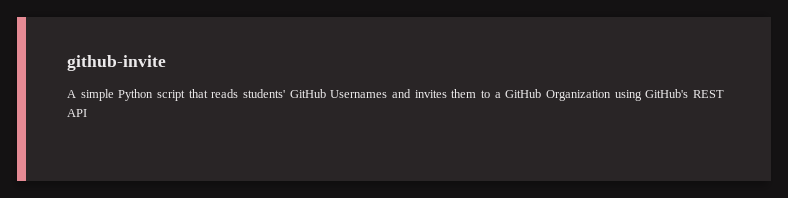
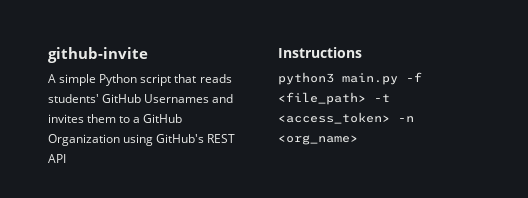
+ Instructions
+ python3 main.py -f <file_path> -t <access_token> -n <org_name>

